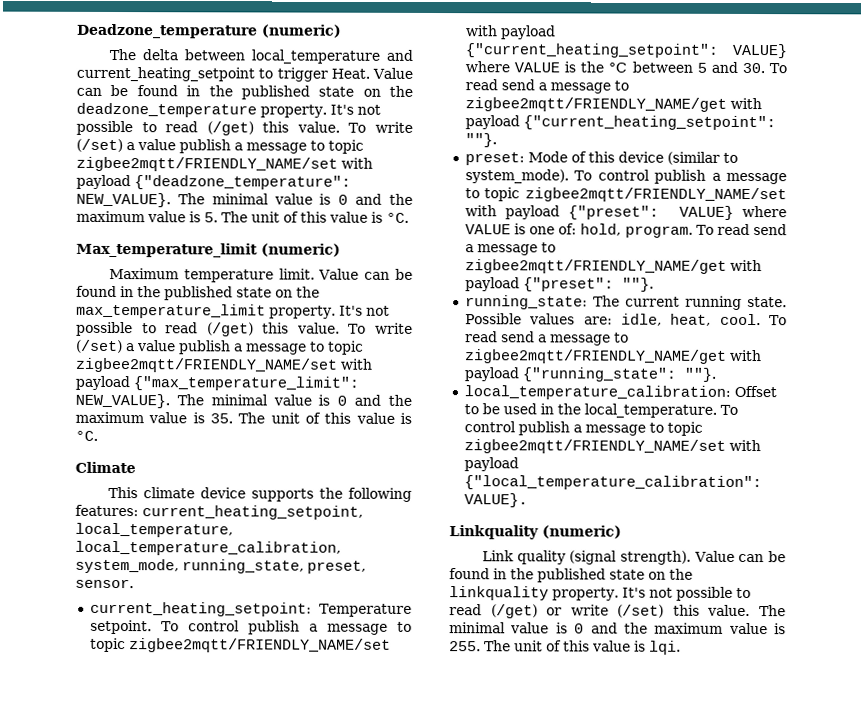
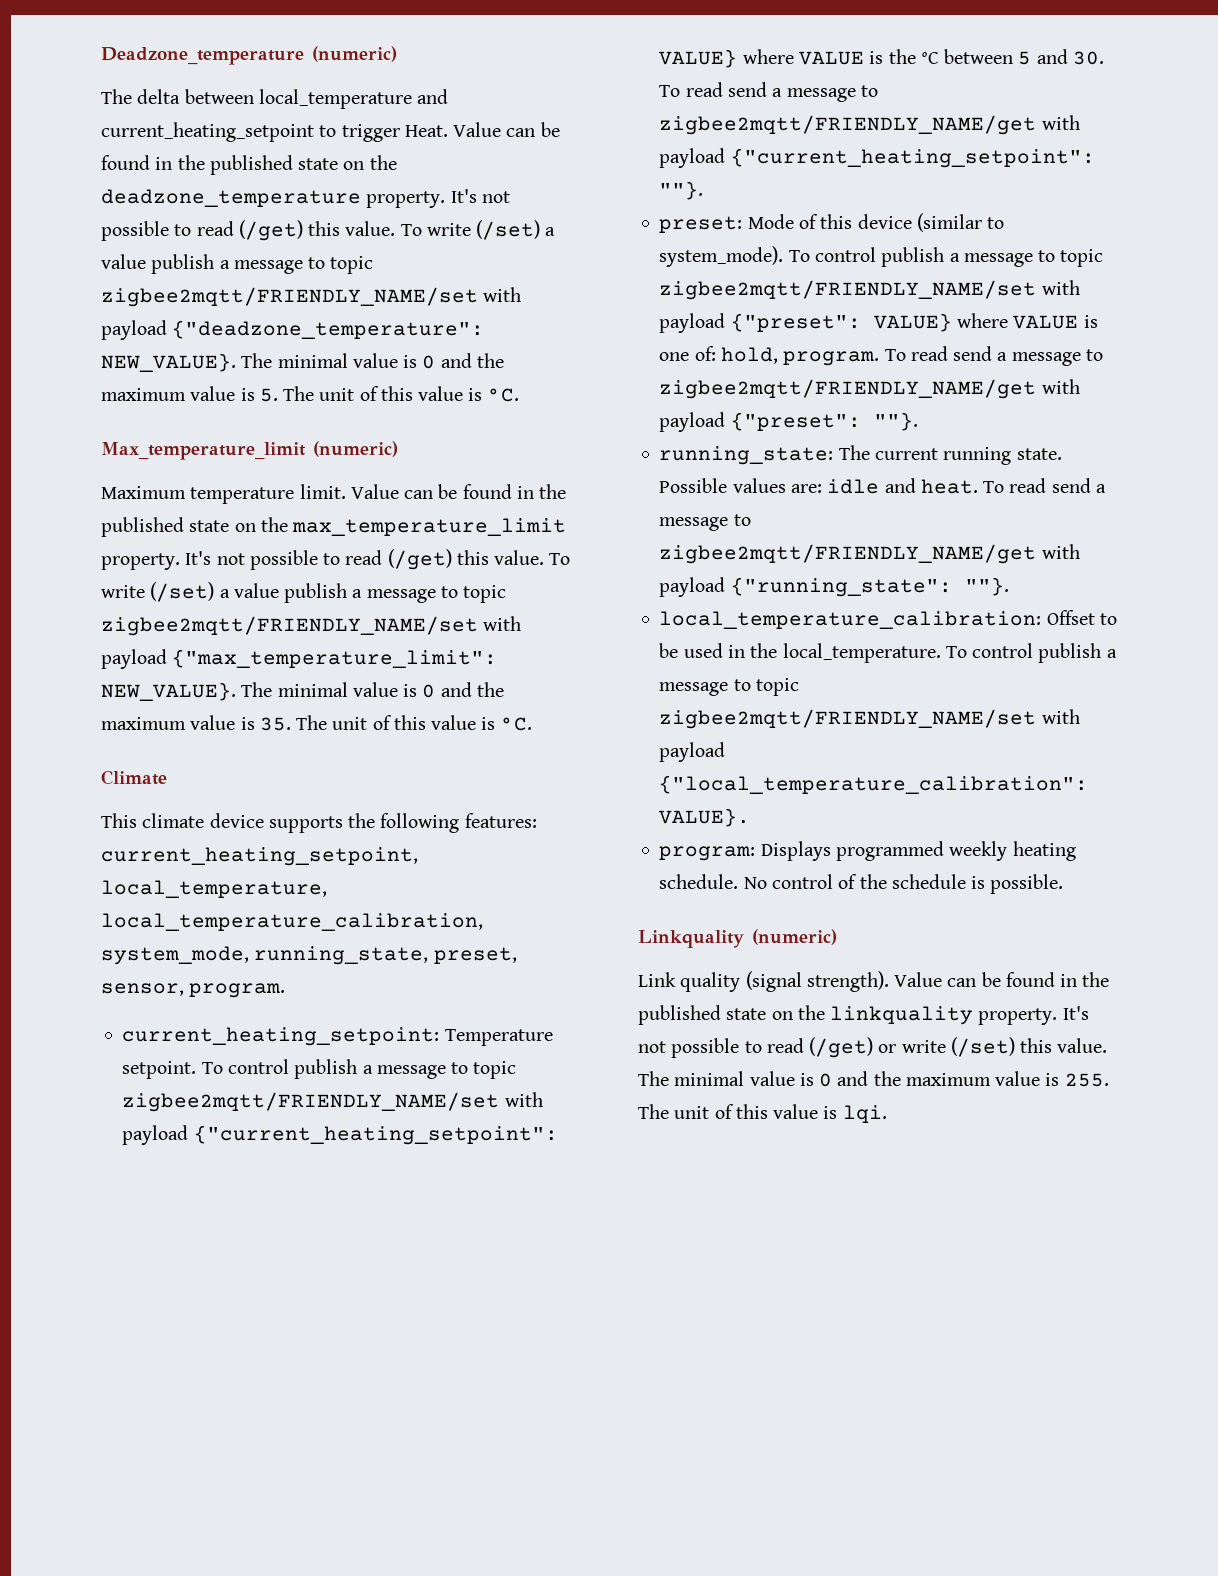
- This climate device supports the following features: current_heating_setpoint, local_temperature, local_temperature_calibration, system_mode, running_state, preset, sensor.
+ This climate device supports the following features: current_heating_setpoint, local_temperature, local_temperature_calibration, system_mode, running_state, preset, sensor, program.
- Possible values are: idle, heat, cool.
+ Possible values are: idle and heat.
+ program: Displays programmed weekly heating schedule. No control of the schedule is possible.

